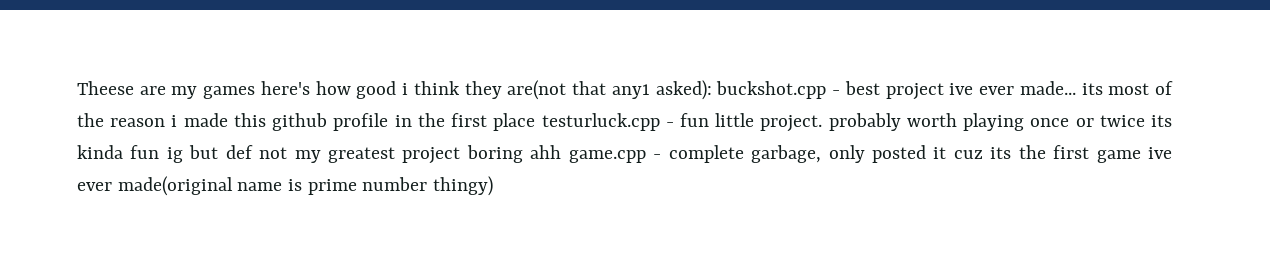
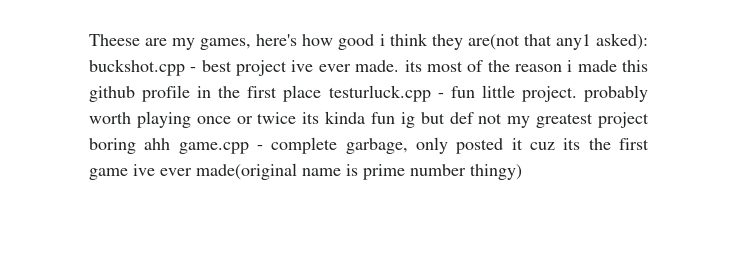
- Theese are my games here's how good i think they are(not that any1 asked):
+ Theese are my games, here's how good i think they are(not that any1 asked):
- buckshot.cpp - best project ive ever made... its most of the reason i made this github profile in the first place testurluck.cpp - fun little project. probably worth playing once or twice its kinda fun ig but def not my greatest project boring ahh game.cpp - complete garbage, only posted it cuz its the first game ive ever made(original name is prime number thingy)
+ buckshot.cpp - best project ive ever made. its most of the reason i made this github profile in the first place testurluck.cpp - fun little project. probably worth playing once or twice its kinda fun ig but def not my greatest project boring ahh game.cpp - complete garbage, only posted it cuz its the first game ive ever made(original name is prime number thingy)

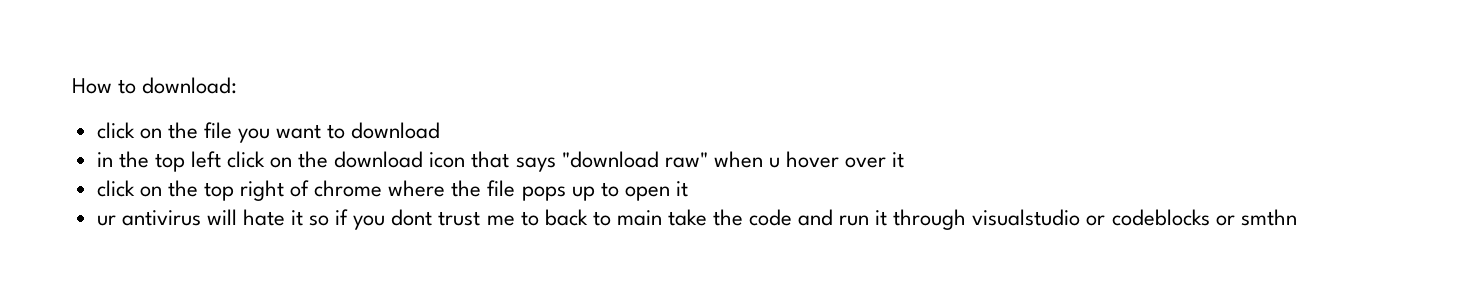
- Theese are my games, here's how good i think they are(not that any1 asked): buckshot.cpp - best project ive ever made. its most of the reason i made this github profile in the first place testurluck.cpp - fun little project. probably worth playing once or twice its kinda fun ig but def not my greatest project boring ahh game.cpp - complete garbage, only posted it cuz its the first game ive ever made(original name is prime number thingy)
+ How to download:
+ click on the file you want to download
+ in the top left click on the download icon that says "download raw" when u hover over it
+ click on the top right of chrome where the file pops up to open it
+ ur antivirus will hate it so if you dont trust me to back to main take the code and run it through visualstudio or codeblocks or smthn

